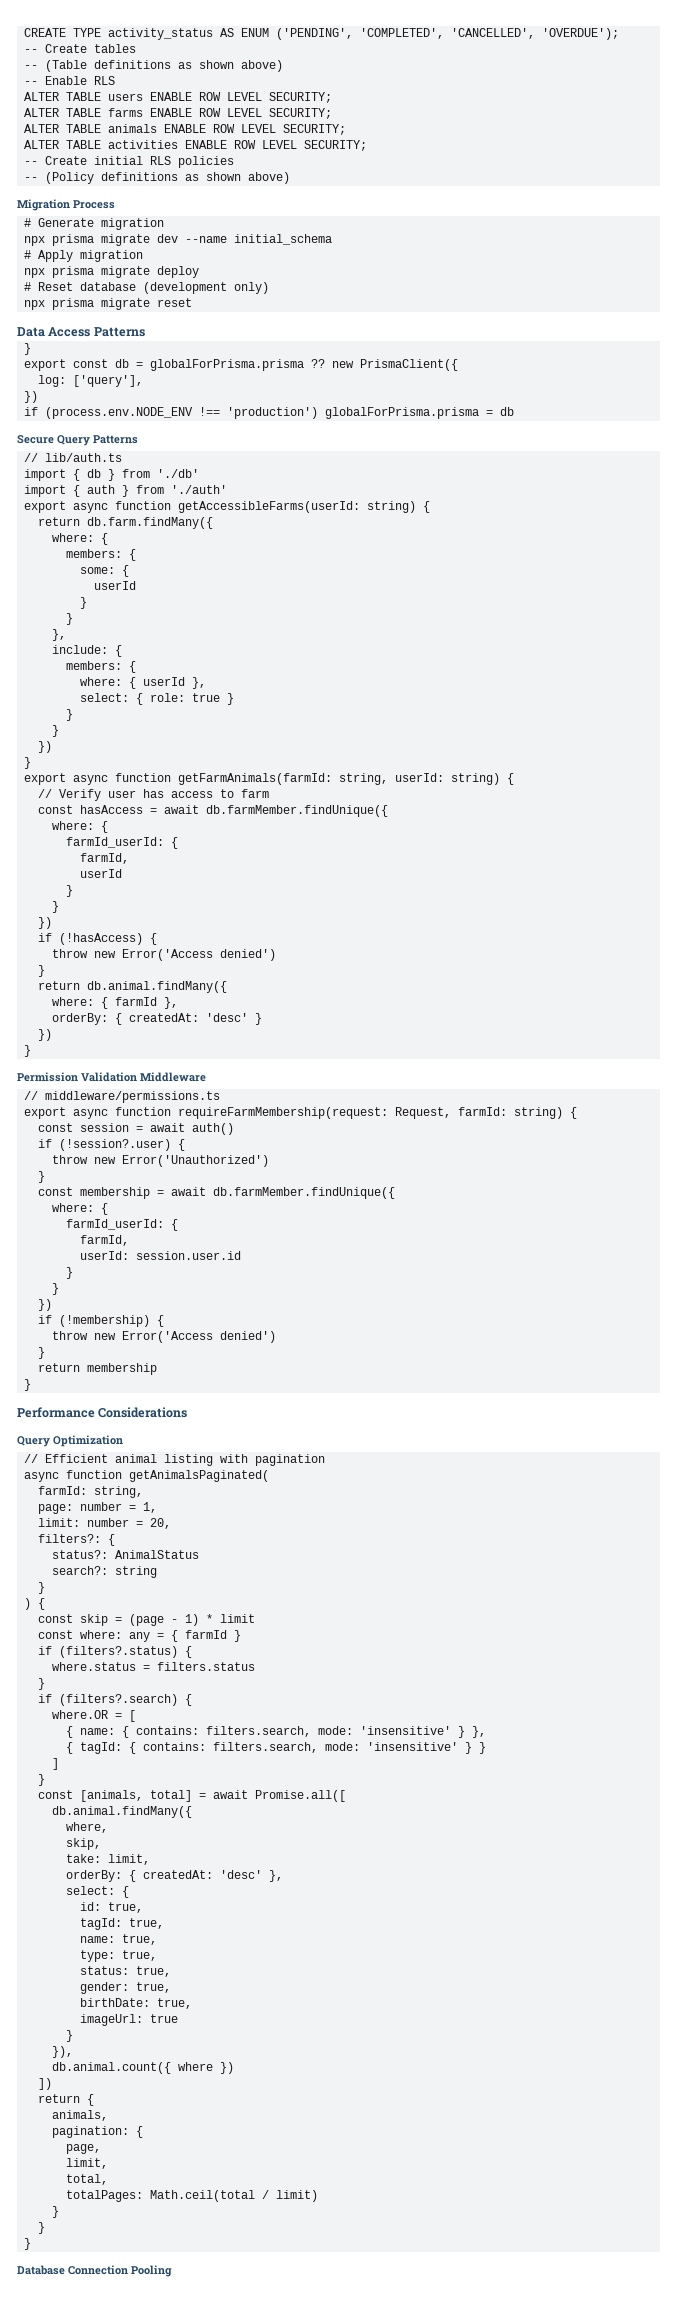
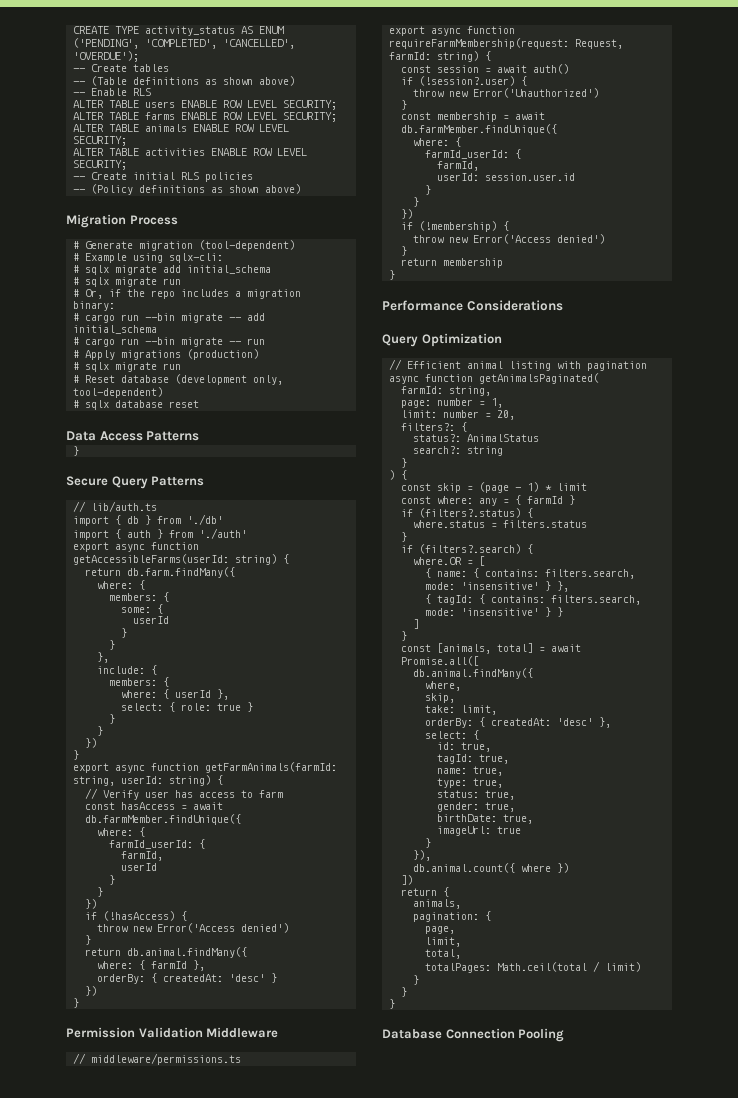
- # Generate migration
- npx prisma migrate dev --name initial_schema
- # Apply migration
- npx prisma migrate deploy
+ # Generate migration (tool-dependent)
+ # Example using sqlx-cli:
+ # sqlx migrate add initial_schema
+ # sqlx migrate run
+ # Or, if the repo includes a migration binary:
+ # cargo run --bin migrate -- add initial_schema
+ # cargo run --bin migrate -- run
+ # Apply migrations (production)
+ # sqlx migrate run
- # Reset database (development only)
- npx prisma migrate reset
+ # Reset database (development only, tool-dependent)
+ # sqlx database reset
- export const db = globalForPrisma.prisma ?? new PrismaClient({
- log: ['query'],
- })
- if (process.env.NODE_ENV !== 'production') globalForPrisma.prisma = db

